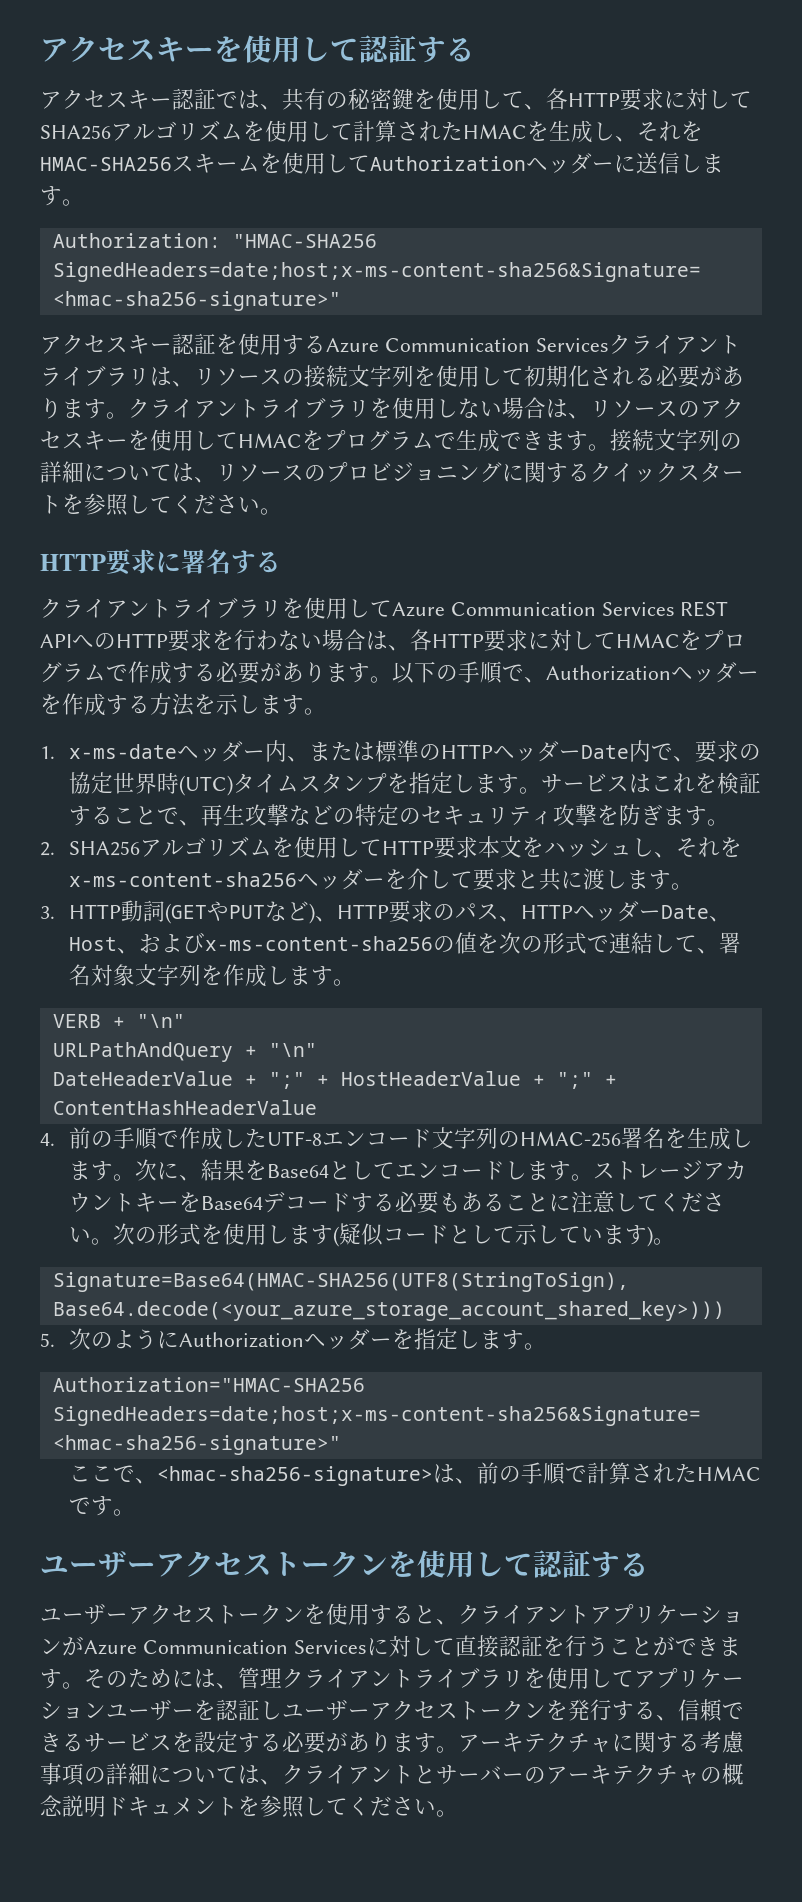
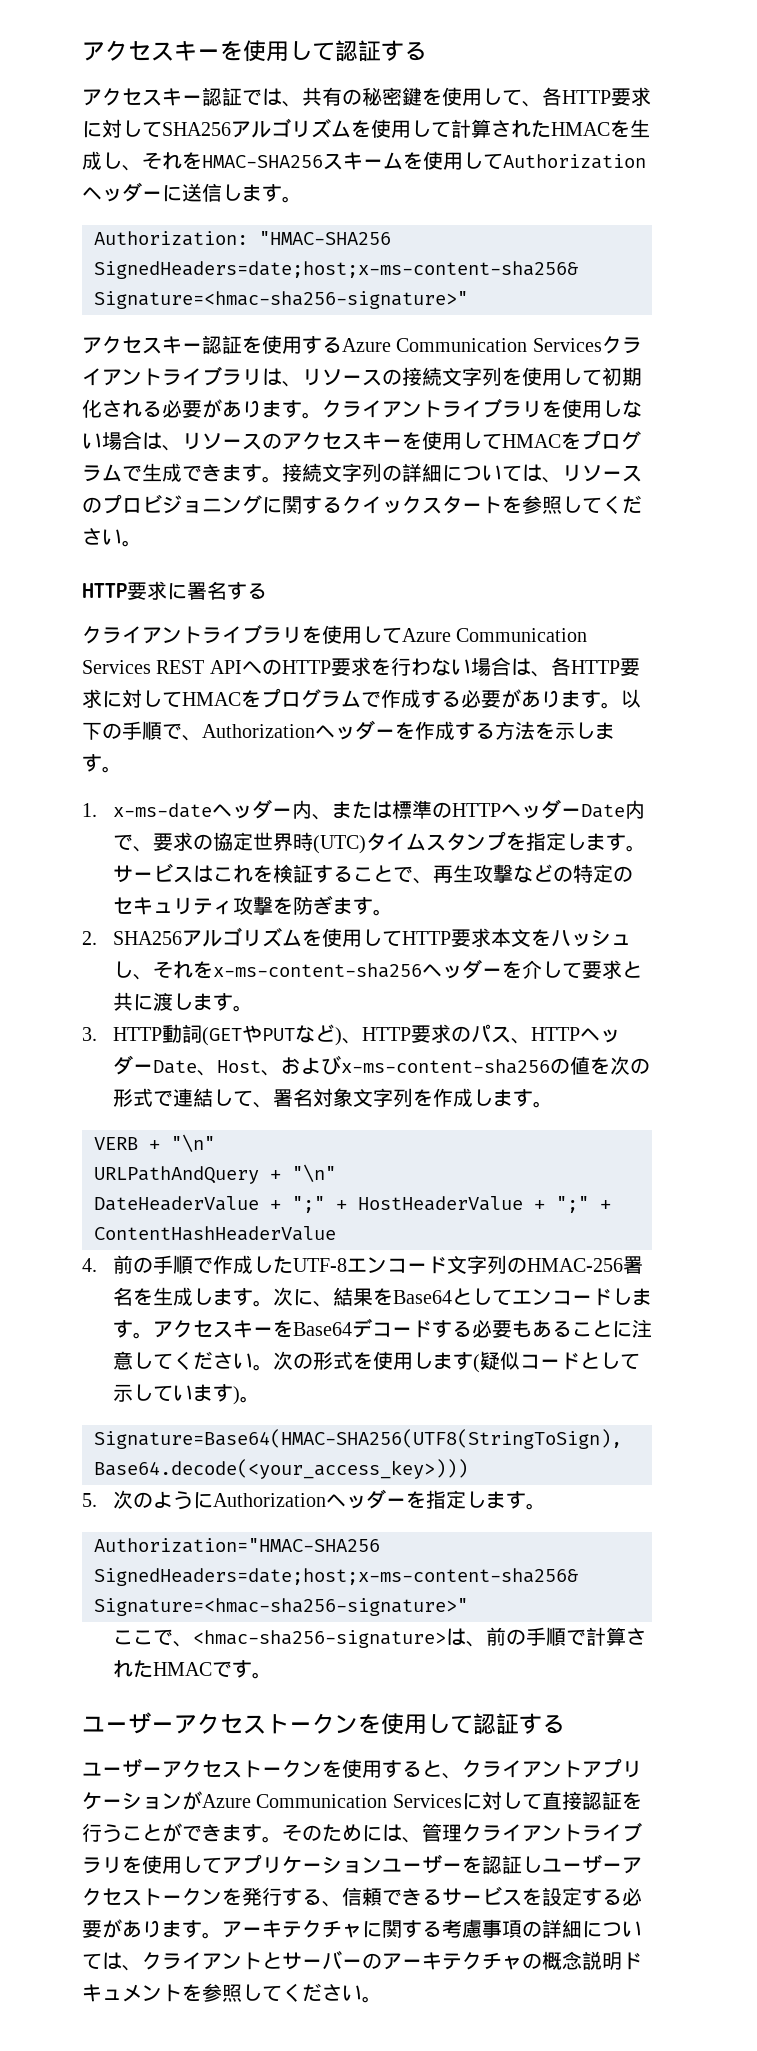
- ストレージアカウントキーをBase64デコードする必要もあることに注意してください。
+ アクセスキーをBase64デコードする必要もあることに注意してください。
- Signature=Base64(HMAC-SHA256(UTF8(StringToSign), Base64.decode(<your_azure_storage_account_shared_key>)))
+ Signature=Base64(HMAC-SHA256(UTF8(StringToSign), Base64.decode(<your_access_key>)))

